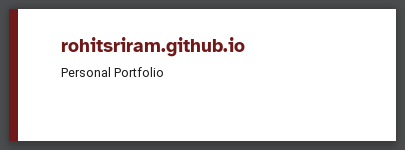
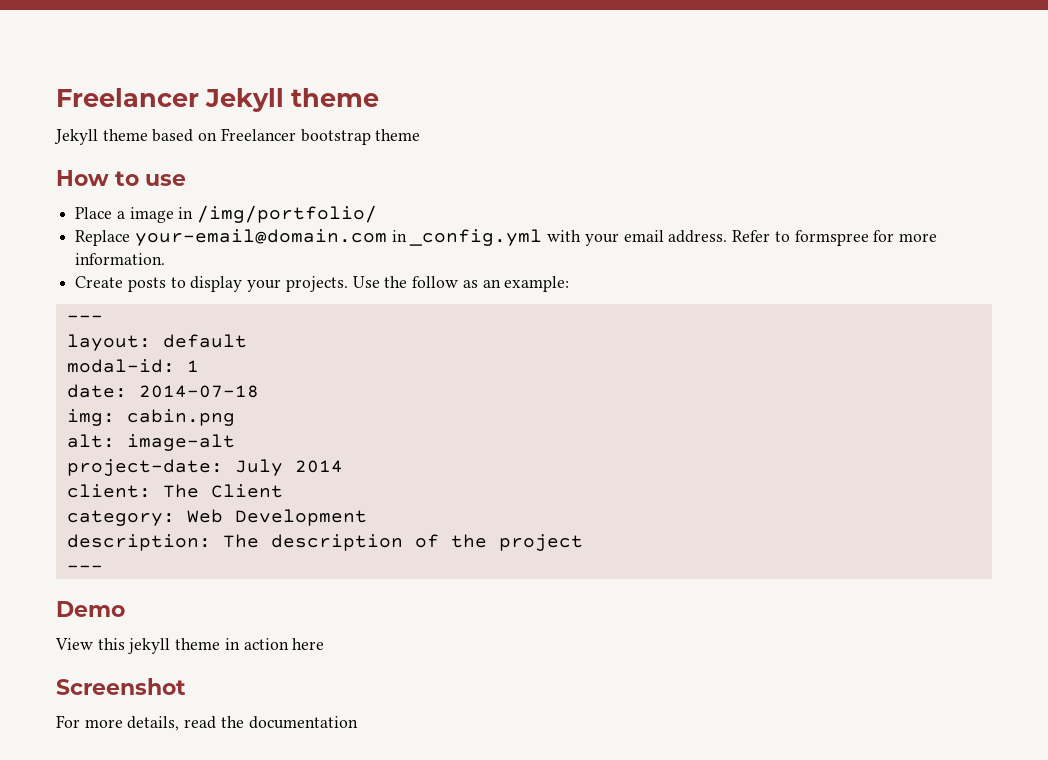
- rohitsriram.github.io
- Personal Portfolio
+ Freelancer Jekyll theme
+ Jekyll theme based on Freelancer bootstrap theme
+ How to use
+ Place a image in /img/portfolio/
+ Replace your-email@domain.com in _config.yml with your email address. Refer to formspree for more information.
+ Create posts to display your projects. Use the follow as an example:
+ ---
+ layout: default
+ modal-id: 1
+ date: 2014-07-18
+ img: cabin.png
+ alt: image-alt
+ project-date: July 2014
+ client: The Client
+ category: Web Development
+ description: The description of the project
+ ---
+ Demo
+ View this jekyll theme in action here
+ Screenshot
+ For more details, read the documentation

